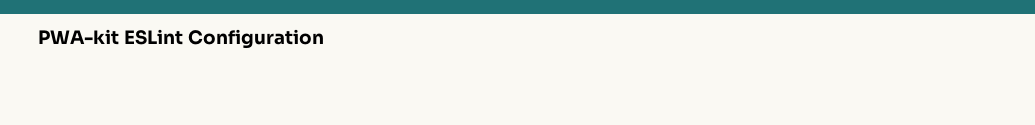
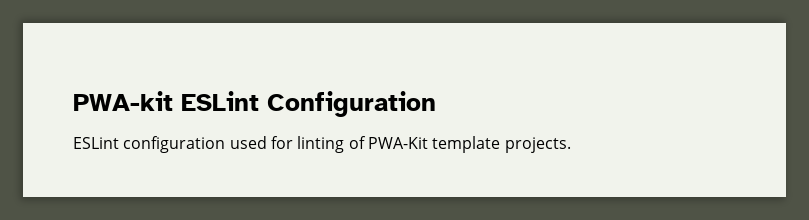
+ ESLint configuration used for linting of PWA-Kit template projects.

